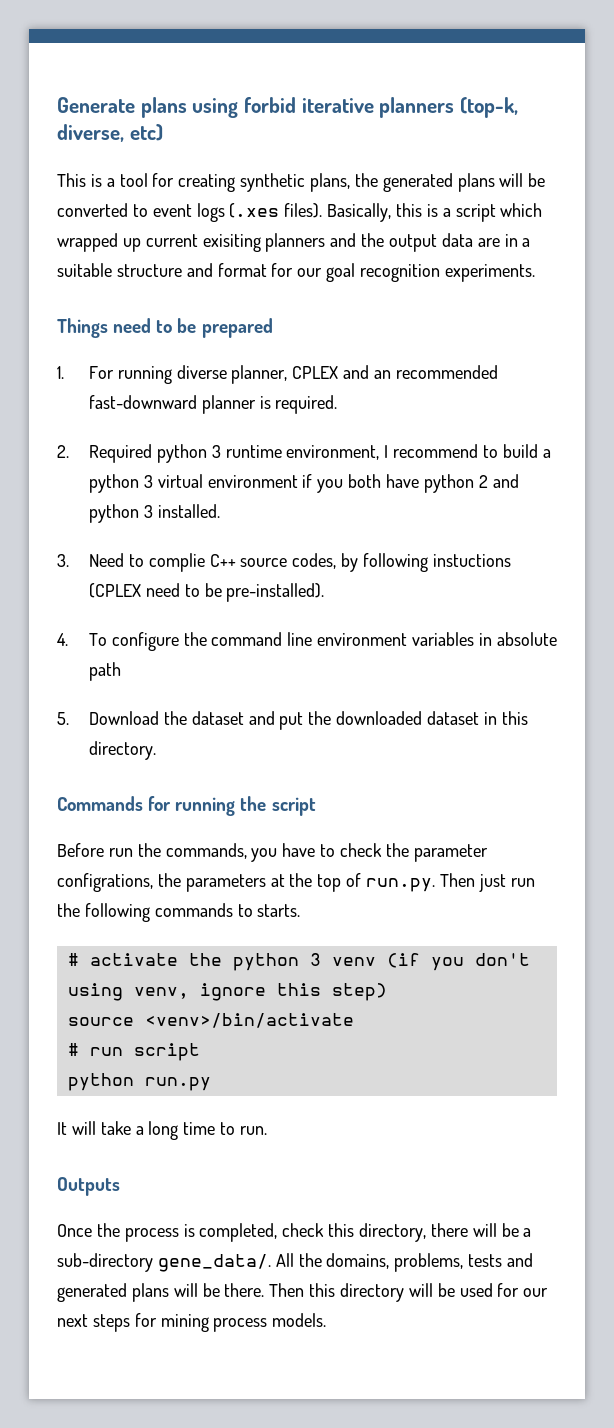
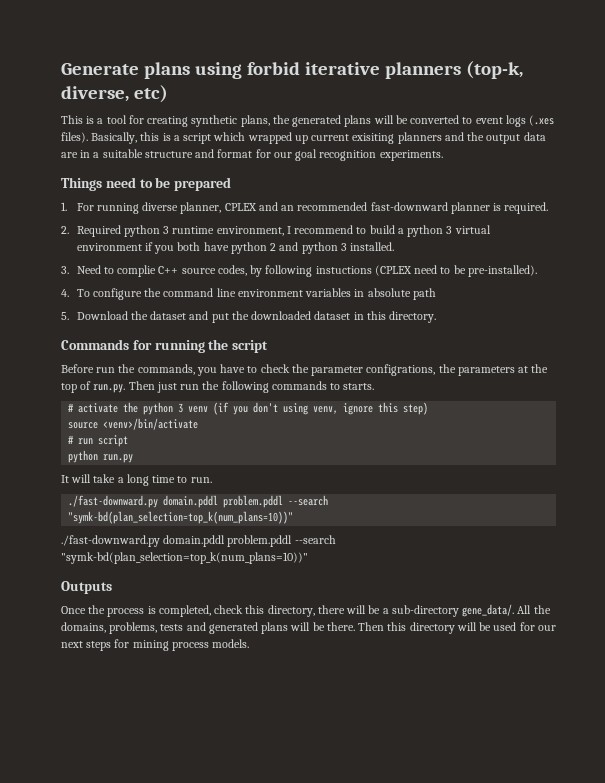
  It will take a long time to run.
+ ./fast-downward.py domain.pddl problem.pddl --search "symk-bd(plan_selection=top_k(num_plans=10))"
+ ./fast-downward.py domain.pddl problem.pddl --search "symk-bd(plan_selection=top_k(num_plans=10))"

